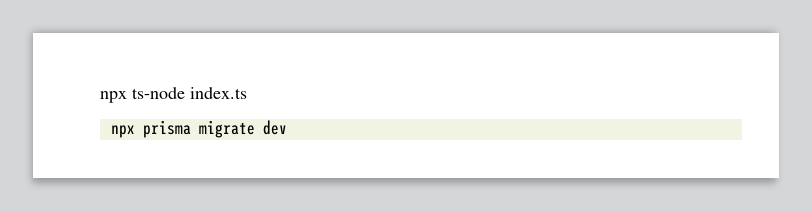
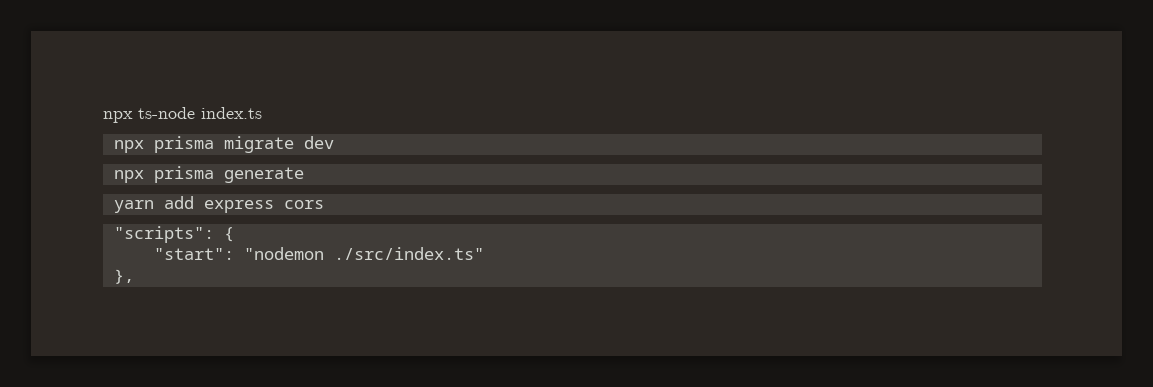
+ npx prisma generate
+ yarn add express cors
+ "scripts": {
+ "start": "nodemon ./src/index.ts"
+ },

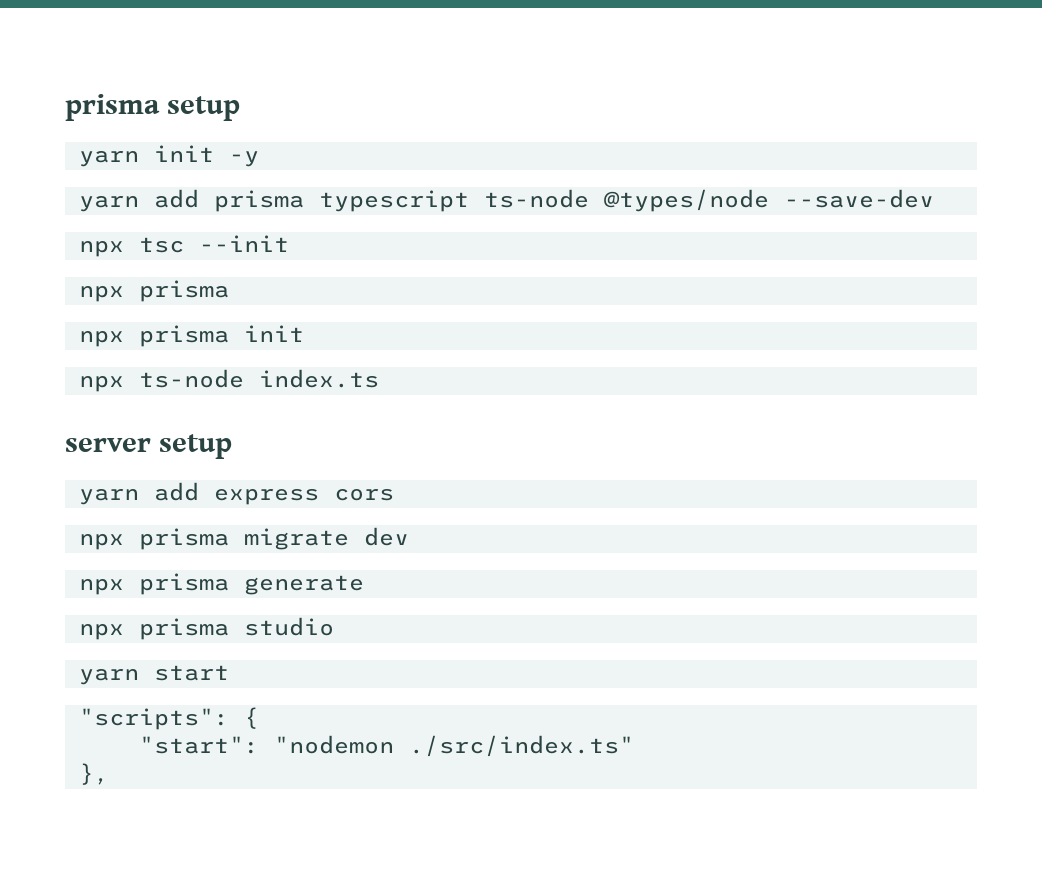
+ prisma setup
+ yarn init -y
+ yarn add prisma typescript ts-node @types/node --save-dev
+ npx tsc --init
+ npx prisma
+ npx prisma init
  npx ts-node index.ts
+ server setup
+ yarn add express cors
- yarn add express cors
+ npx prisma studio
+ yarn start

